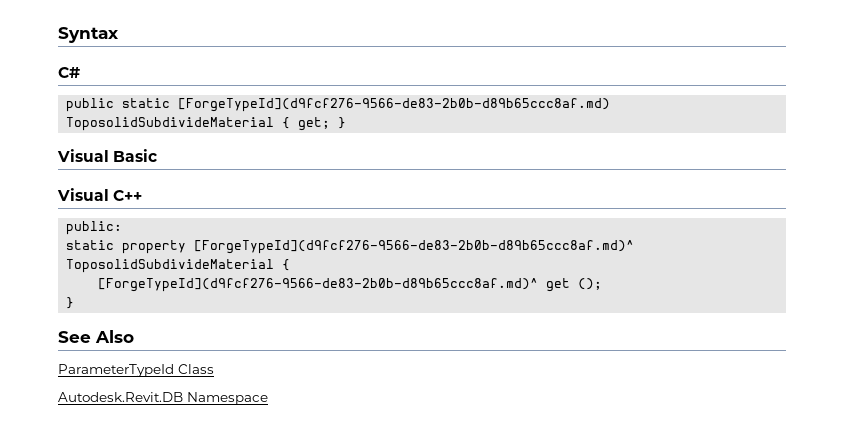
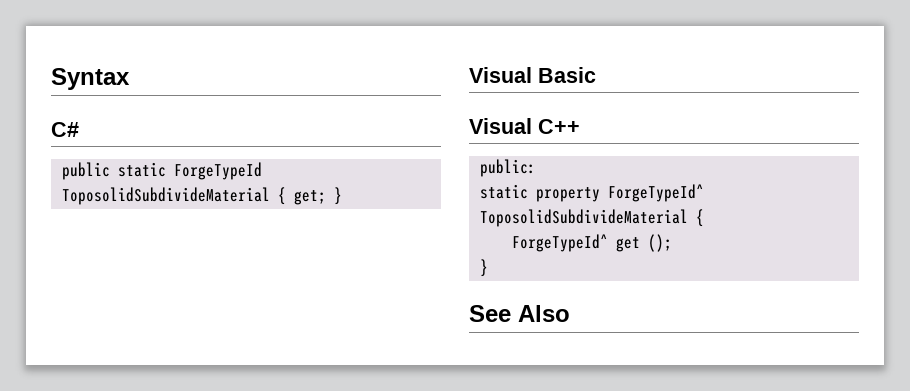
- public static [ForgeTypeId](d9fcf276-9566-de83-2b0b-d89b65ccc8af.md) ToposolidSubdivideMaterial { get; }
+ public static ForgeTypeId ToposolidSubdivideMaterial { get; }
- static property [ForgeTypeId](d9fcf276-9566-de83-2b0b-d89b65ccc8af.md)^ ToposolidSubdivideMaterial {
+ static property ForgeTypeId^ ToposolidSubdivideMaterial {
- [ForgeTypeId](d9fcf276-9566-de83-2b0b-d89b65ccc8af.md)^ get ();
+ ForgeTypeId^ get ();
- ParameterTypeId Class
- Autodesk.Revit.DB Namespace

